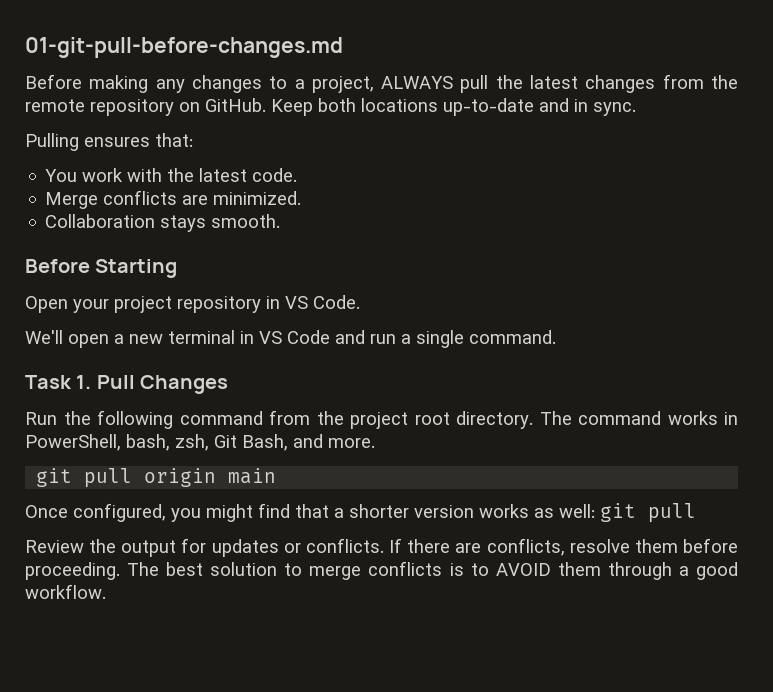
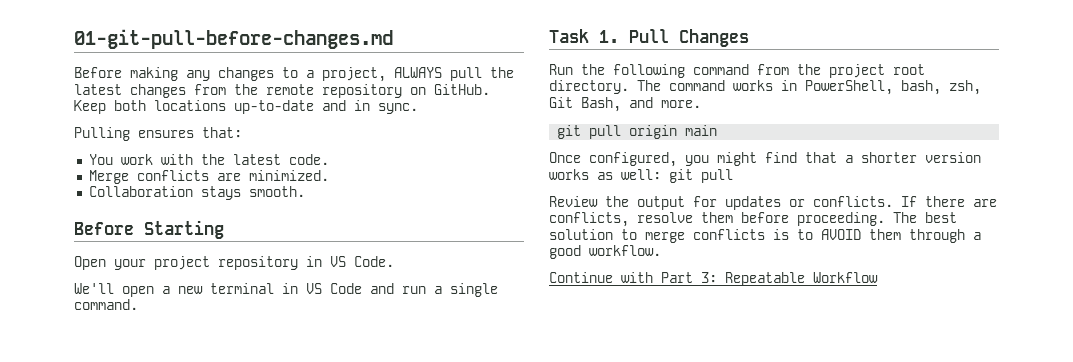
+ Continue with Part 3: Repeatable Workflow

